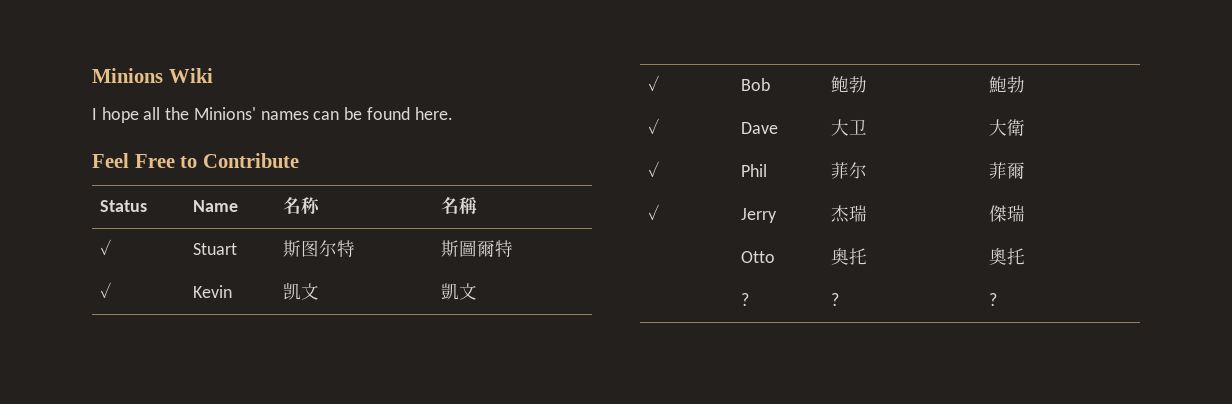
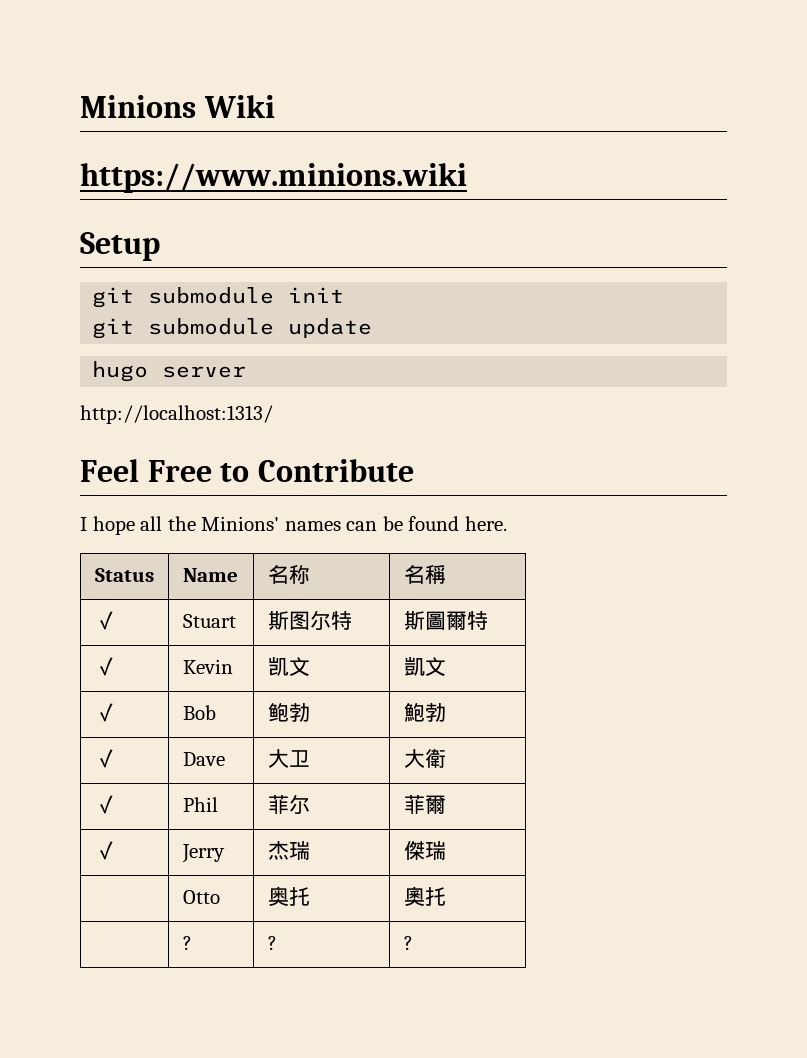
+ https://www.minions.wiki
+ Setup
+ git submodule init
+ git submodule update
+ hugo server
+ http://localhost:1313/
+ Feel Free to Contribute
- Feel Free to Contribute

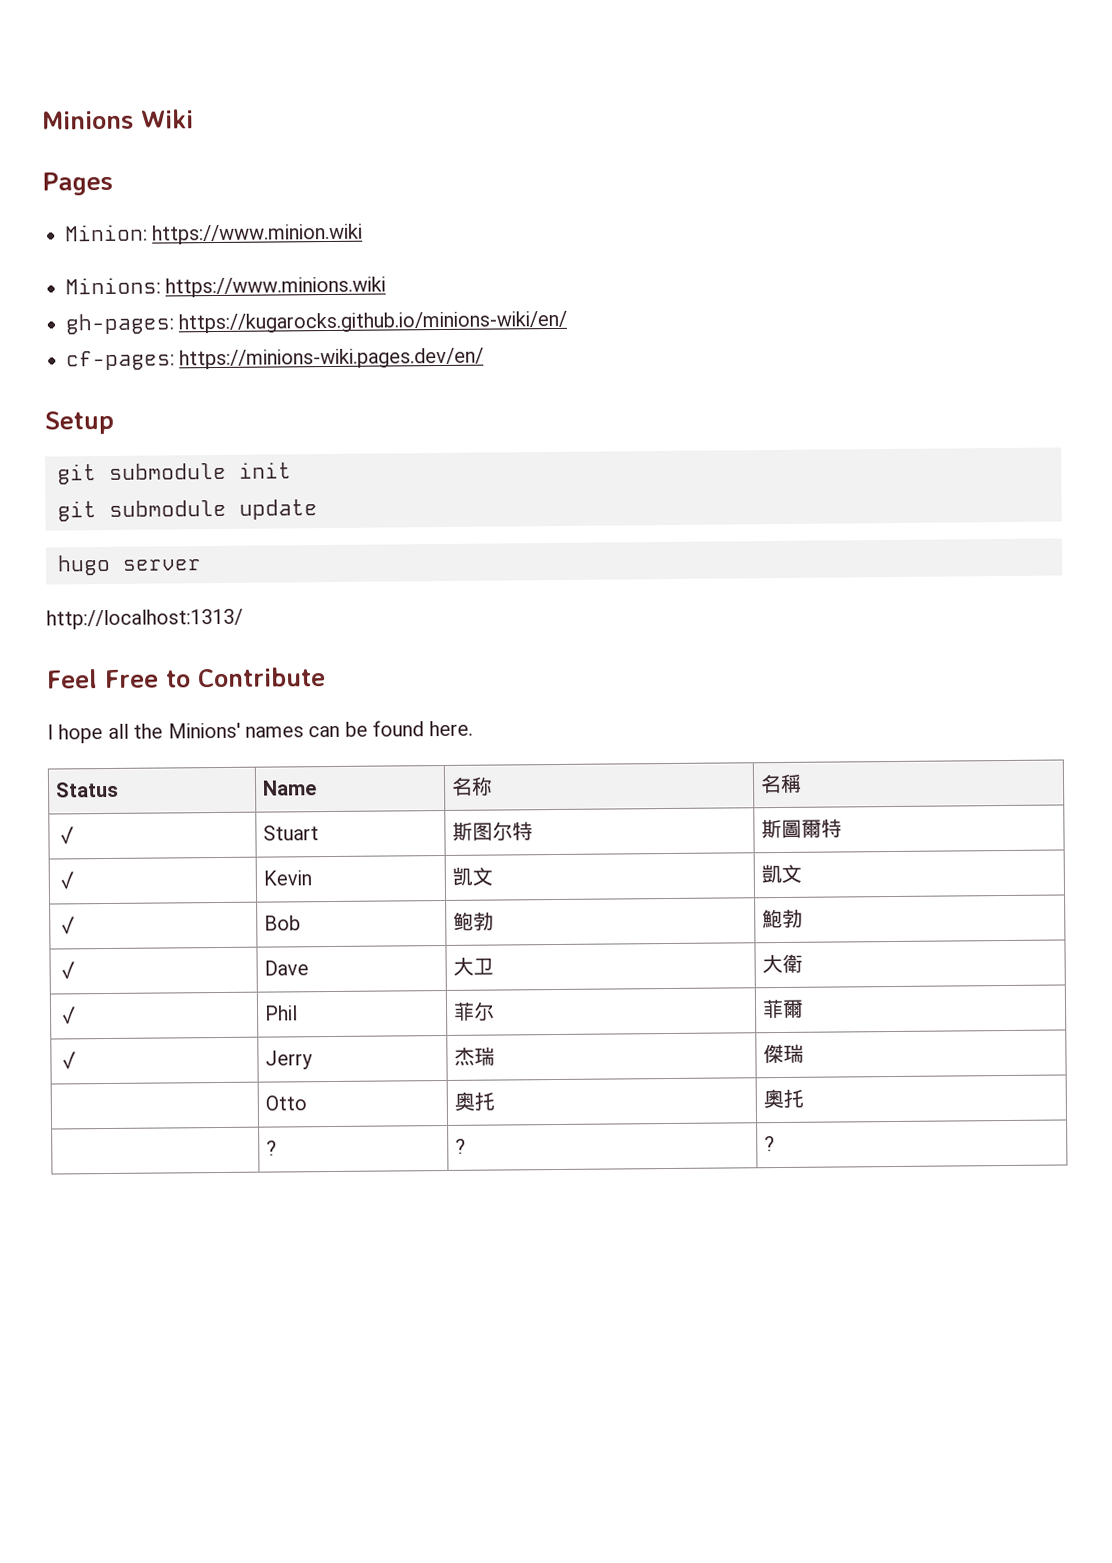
- https://www.minions.wiki
+ Pages
+ Minion: https://www.minion.wiki
+ Minions: https://www.minions.wiki
+ gh-pages: https://kugarocks.github.io/minions-wiki/en/
+ cf-pages: https://minions-wiki.pages.dev/en/

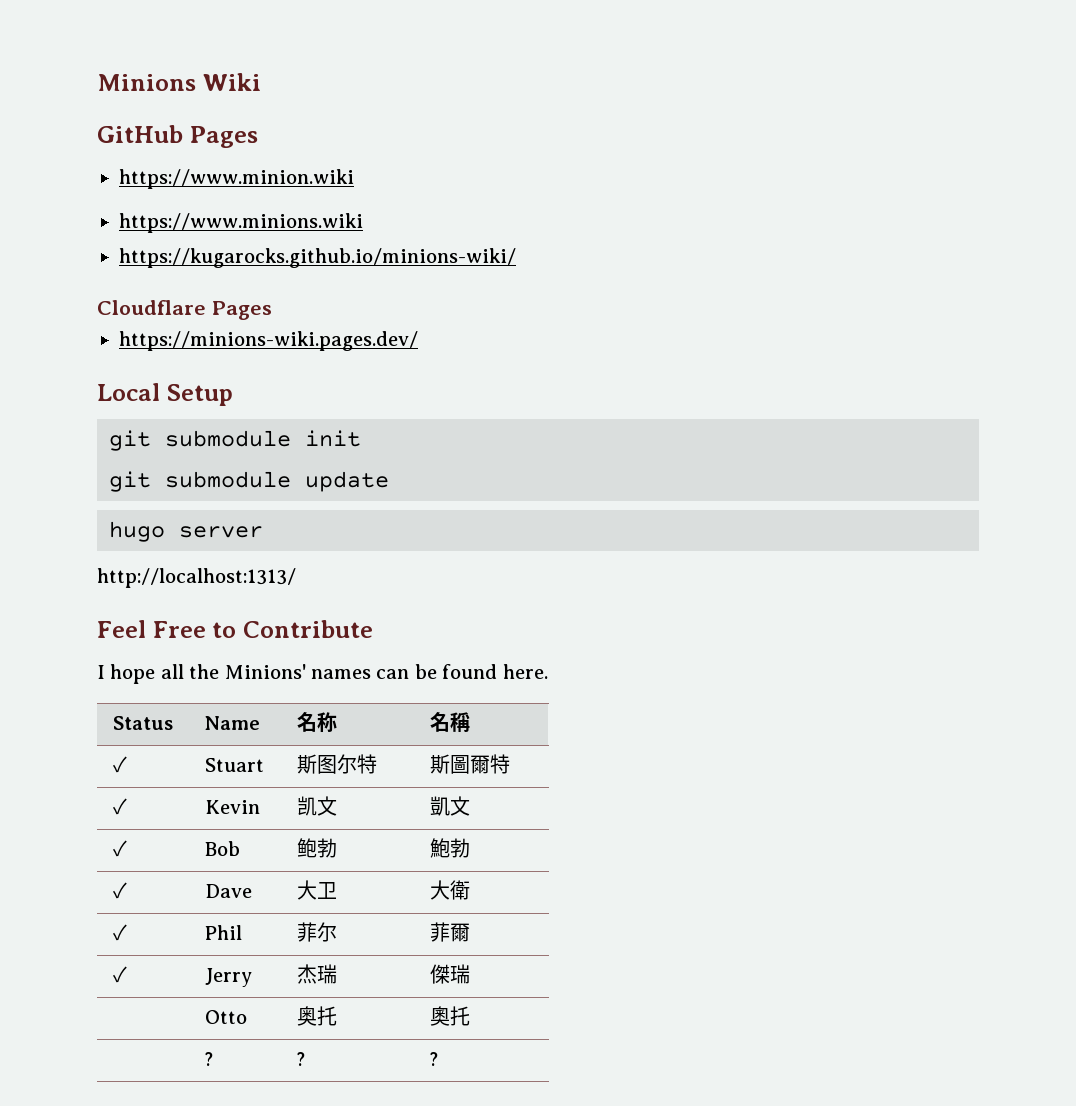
- Pages
- Minion: https://www.minion.wiki
+ GitHub Pages
+ https://www.minion.wiki
- Minions: https://www.minions.wiki
+ https://www.minions.wiki
- gh-pages: https://kugarocks.github.io/minions-wiki/en/
- cf-pages: https://minions-wiki.pages.dev/en/
- Setup
+ https://kugarocks.github.io/minions-wiki/
+ Cloudflare Pages
+ https://minions-wiki.pages.dev/
+ Local Setup

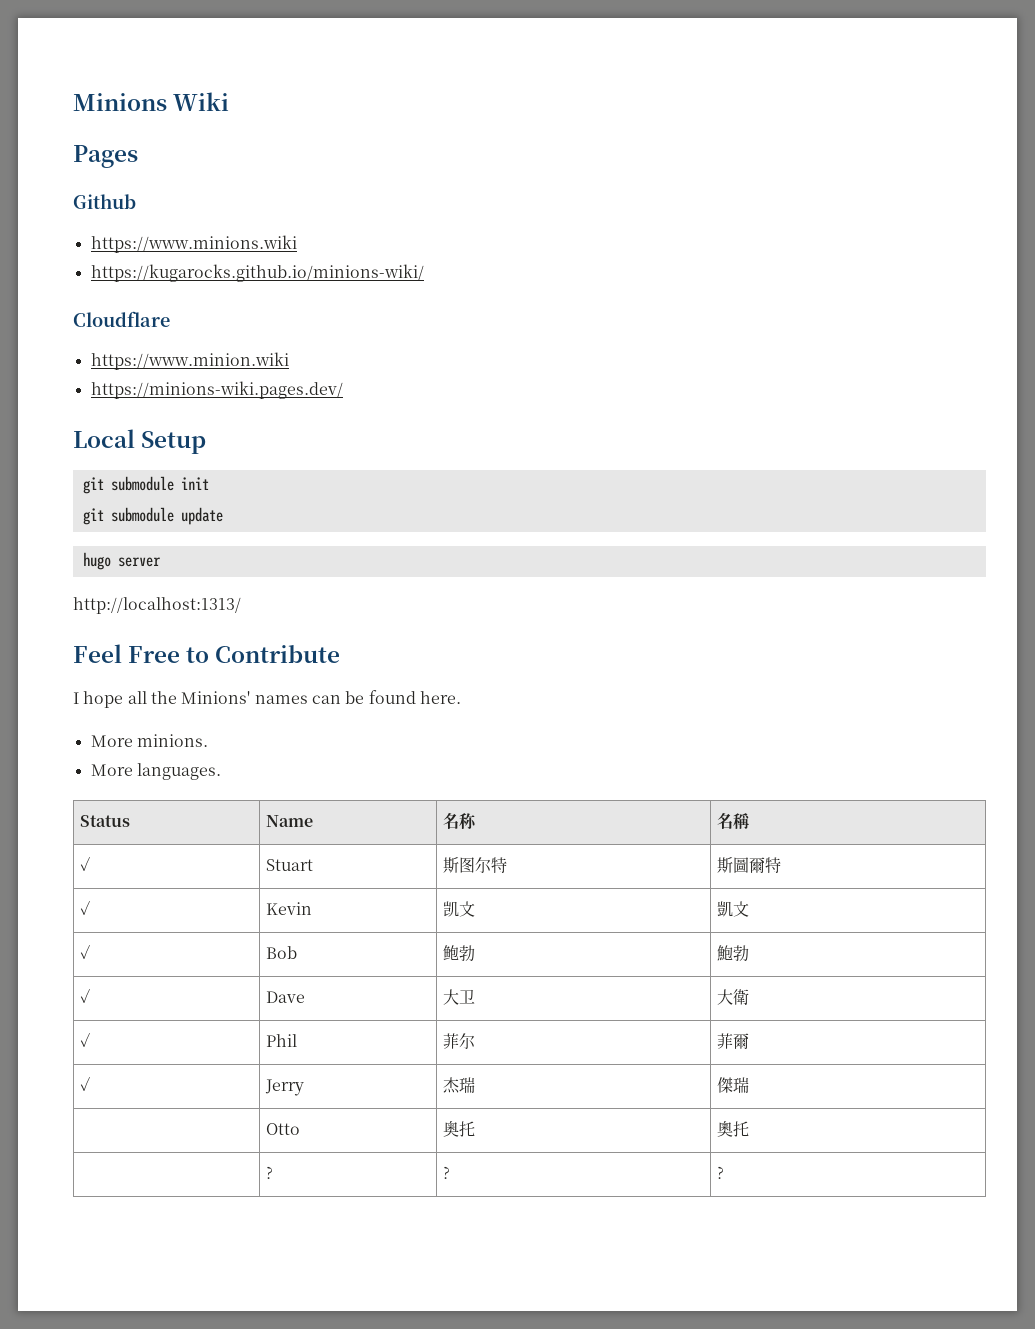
- GitHub Pages
- https://www.minion.wiki
+ Pages
+ Github
- Cloudflare Pages
+ Cloudflare
+ https://www.minion.wiki
+ More minions.
+ More languages.

